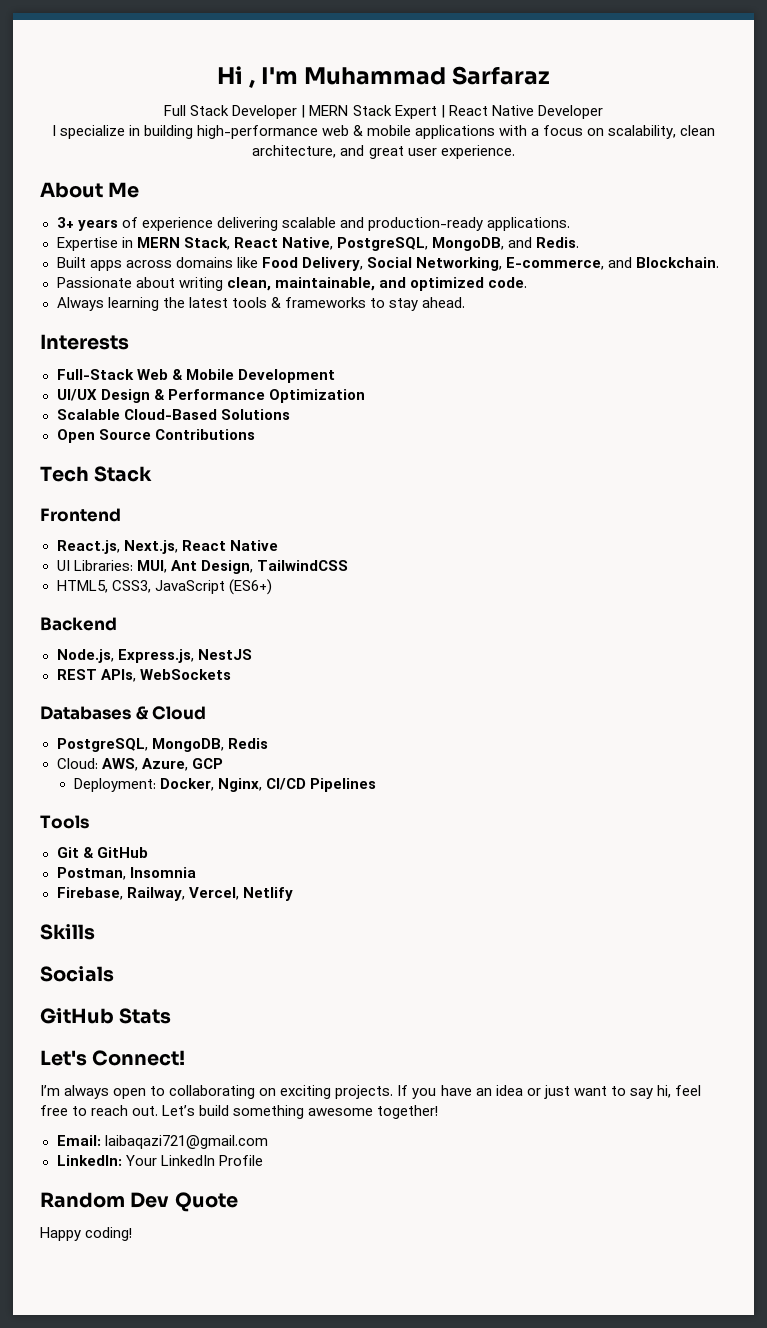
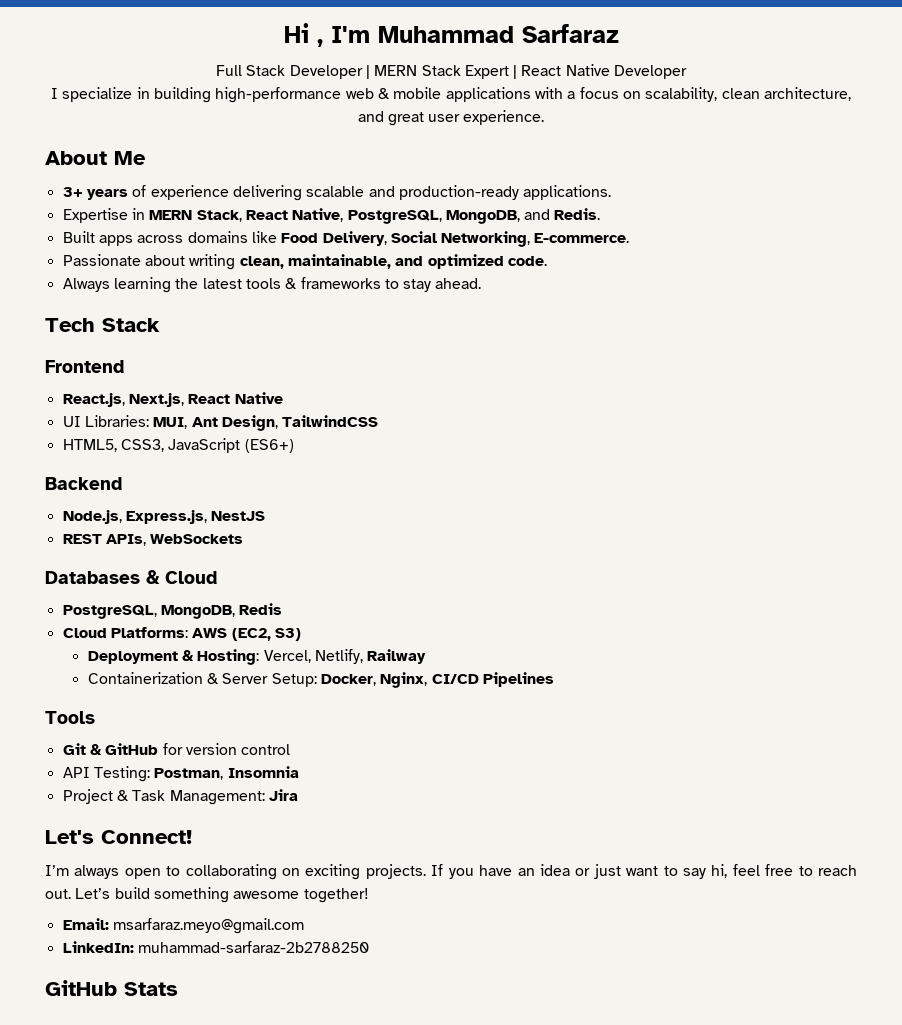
- Built apps across domains like Food Delivery, Social Networking, E-commerce, and Blockchain.
+ Built apps across domains like Food Delivery, Social Networking, E-commerce.
- Interests
- Full-Stack Web & Mobile Development
- UI/UX Design & Performance Optimization
- Scalable Cloud-Based Solutions
- Open Source Contributions
- Cloud: AWS, Azure, GCP
- Deployment: Docker, Nginx, CI/CD Pipelines
+ Cloud Platforms: AWS (EC2, S3)
+ Deployment & Hosting: Vercel, Netlify, Railway
+ Containerization & Server Setup: Docker, Nginx, CI/CD Pipelines
- Git & GitHub
- Postman, Insomnia
- Firebase, Railway, Vercel, Netlify
- Skills
- Socials
- GitHub Stats
+ Git & GitHub for version control
+ API Testing: Postman, Insomnia
+ Project & Task Management: Jira
- Email: laibaqazi721@gmail.com
+ Email: msarfaraz.meyo@gmail.com
- LinkedIn: Your LinkedIn Profile
- Random Dev Quote
- Happy coding!
+ LinkedIn: muhammad-sarfaraz-2b2788250
+ GitHub Stats

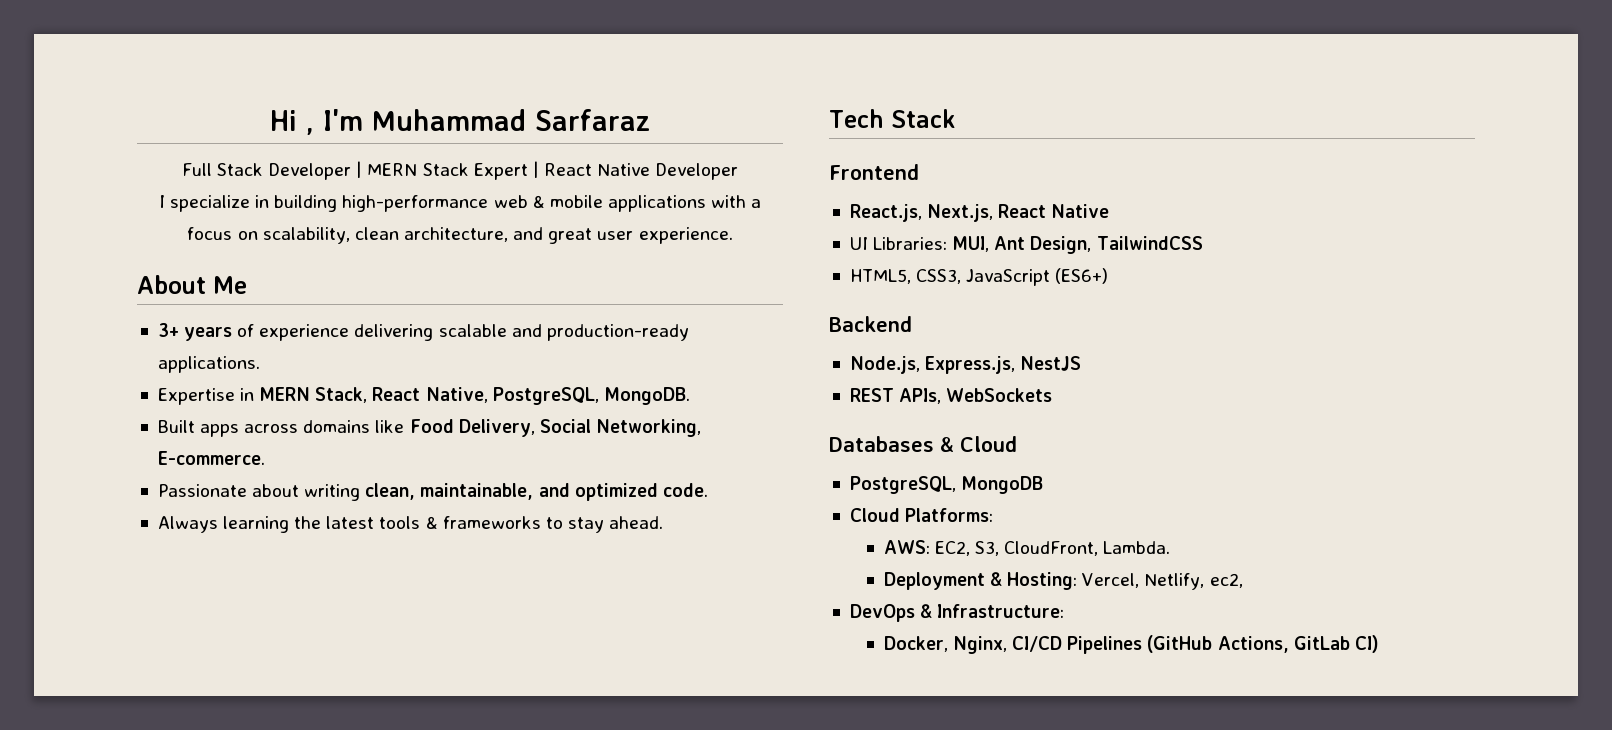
- Expertise in MERN Stack, React Native, PostgreSQL, MongoDB, and Redis.
+ Expertise in MERN Stack, React Native, PostgreSQL, MongoDB.
- PostgreSQL, MongoDB, Redis
+ PostgreSQL, MongoDB
- Cloud Platforms: AWS (EC2, S3)
+ Cloud Platforms:
+ AWS: EC2, S3, CloudFront, Lambda.
- Deployment & Hosting: Vercel, Netlify, Railway
- Containerization & Server Setup: Docker, Nginx, CI/CD Pipelines
- Tools
- Git & GitHub for version control
- API Testing: Postman, Insomnia
- Project & Task Management: Jira
- Let's Connect!
- I’m always open to collaborating on exciting projects. If you have an idea or just want to say hi, feel free to reach out. Let’s build something awesome together!
- Email: msarfaraz.meyo@gmail.com
- LinkedIn: muhammad-sarfaraz-2b2788250
- GitHub Stats
+ Deployment & Hosting: Vercel, Netlify, ec2,
+ DevOps & Infrastructure:
+ Docker, Nginx, CI/CD Pipelines (GitHub Actions, GitLab CI)

